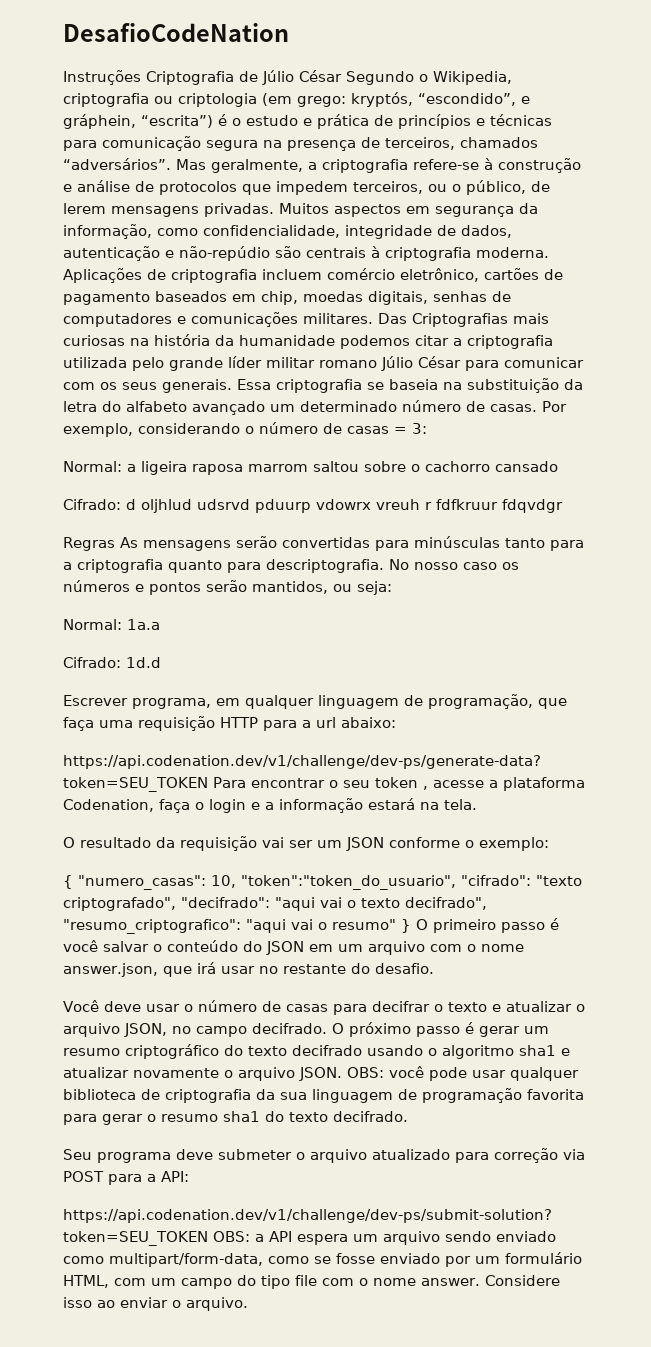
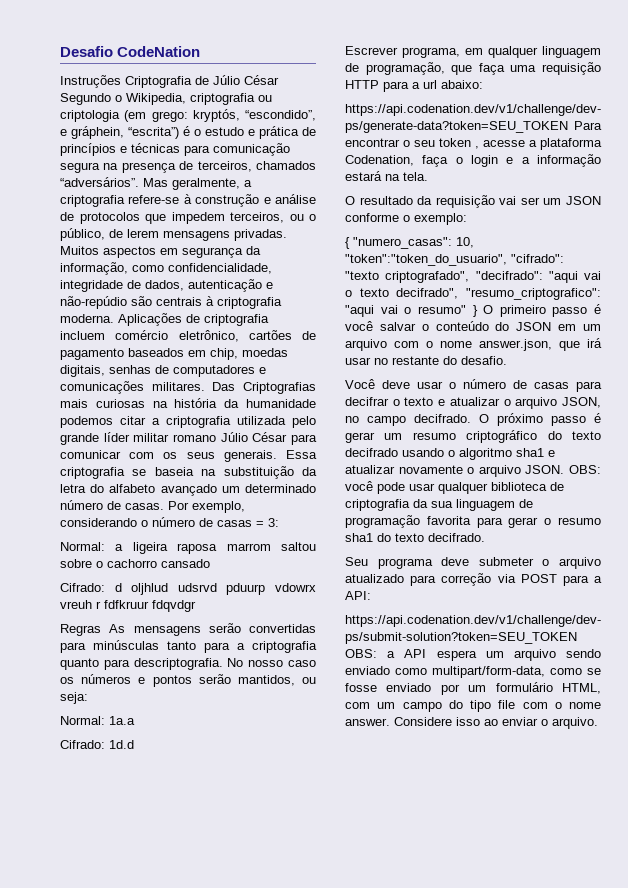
- DesafioCodeNation
+ Desafio CodeNation

